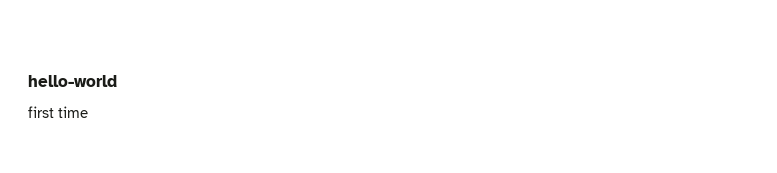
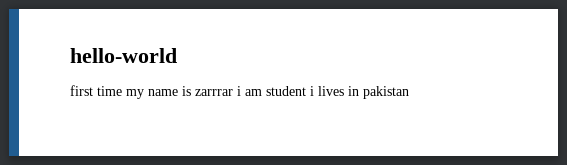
- first time
+ first time my name is zarrrar i am student i lives in pakistan

